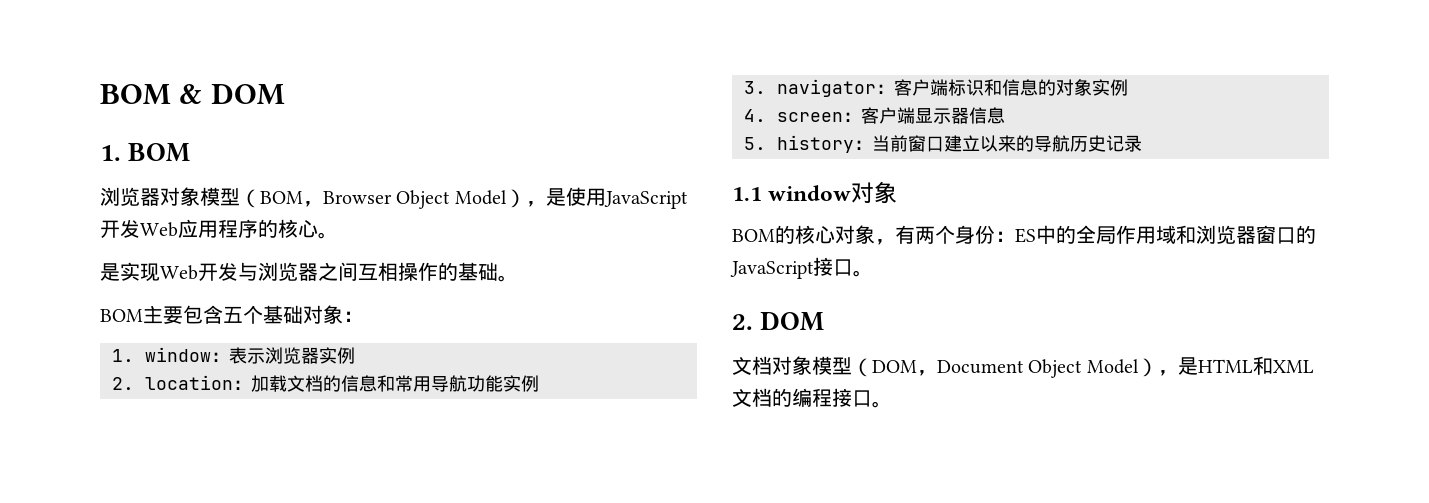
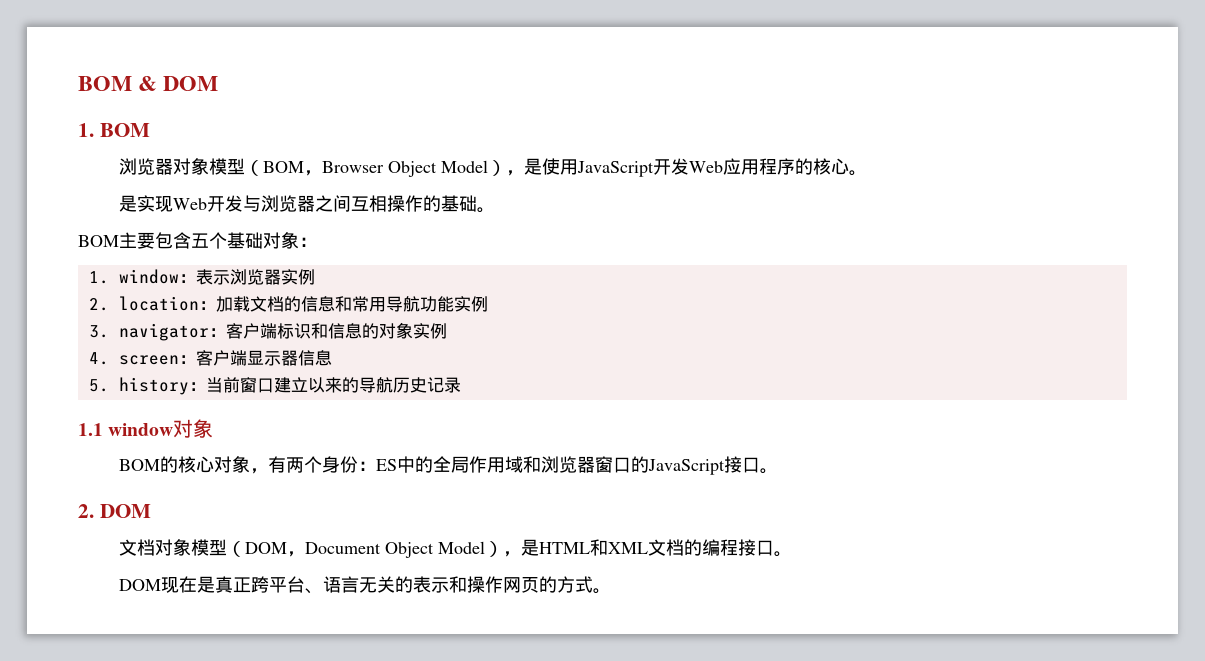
+ DOM现在是真正跨平台、语言无关的表示和操作网页的方式。

